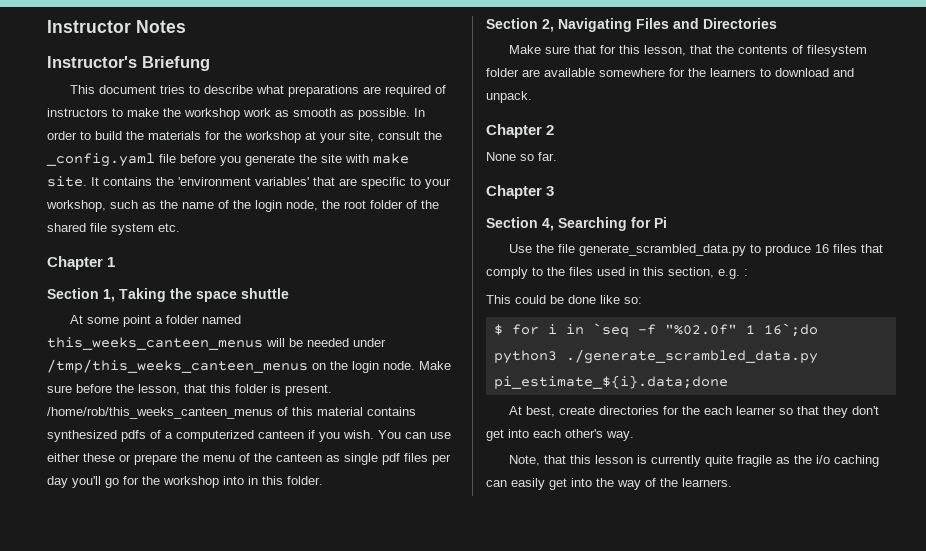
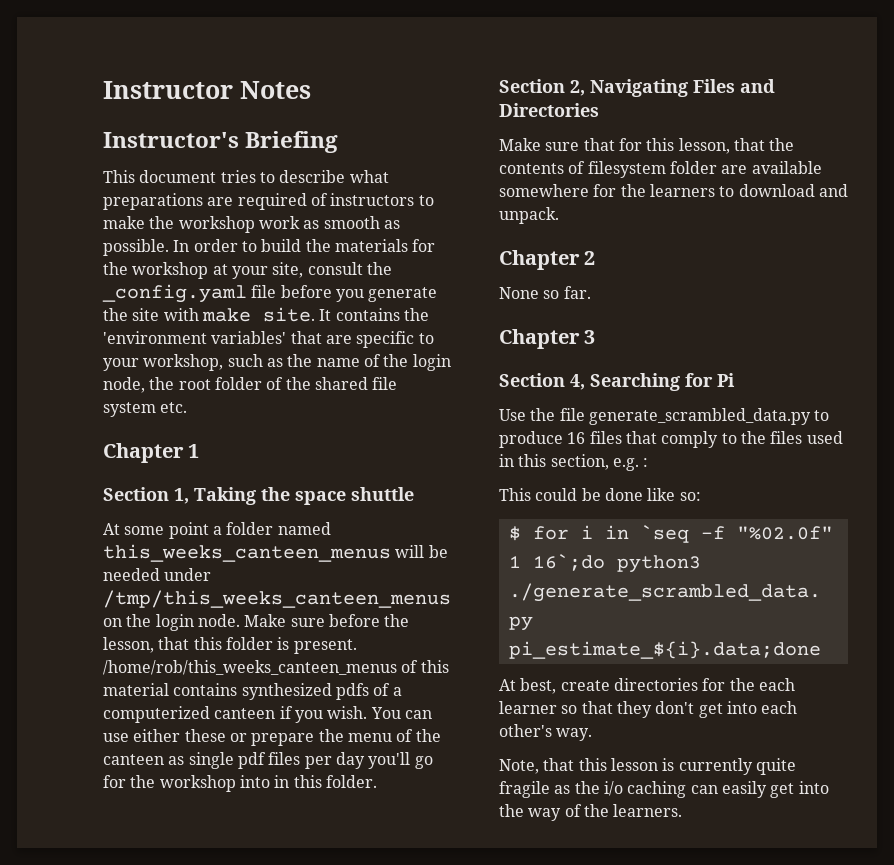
- Instructor's Briefung
+ Instructor's Briefing

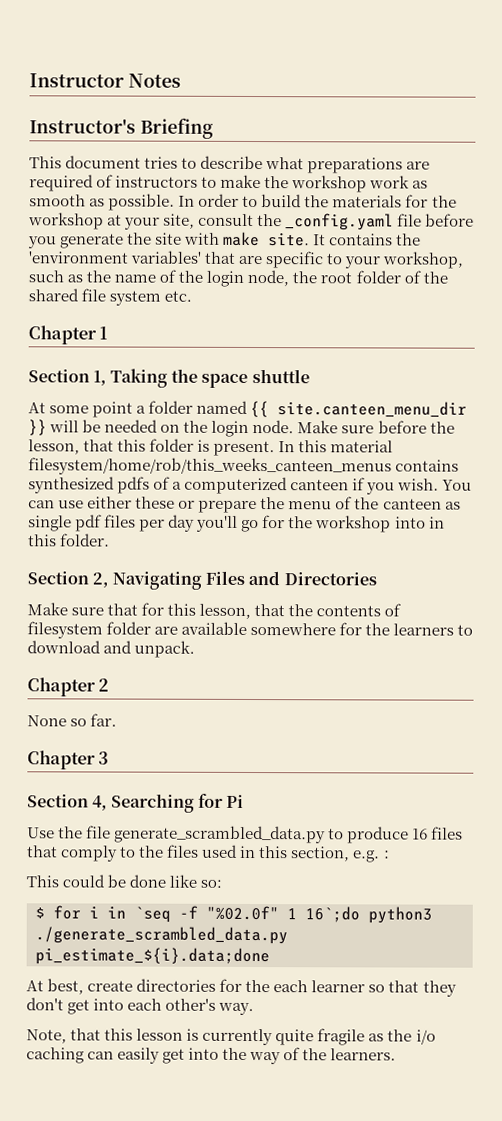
- At some point a folder named this_weeks_canteen_menus will be needed under /tmp/this_weeks_canteen_menus on the login node.
+ At some point a folder named {{ site.canteen_menu_dir }} will be needed on the login node.
- /home/rob/this_weeks_canteen_menus of this material contains synthesized pdfs of a computerized canteen if you wish.
+ In this material filesystem/home/rob/this_weeks_canteen_menus contains synthesized pdfs of a computerized canteen if you wish.

